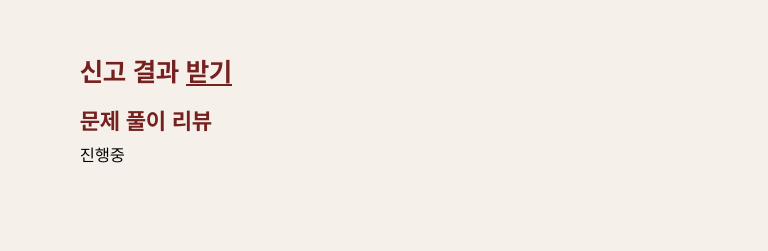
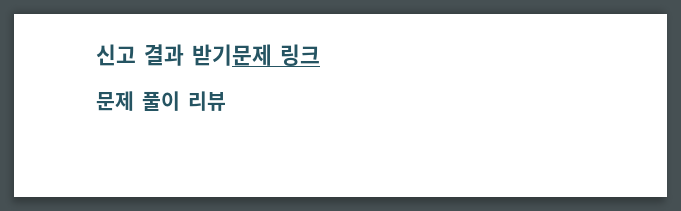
- 신고 결과 받기
+ 신고 결과 받기문제 링크
- 진행중

